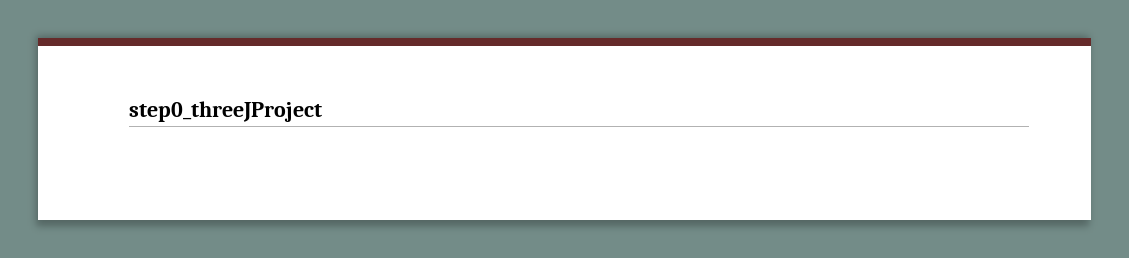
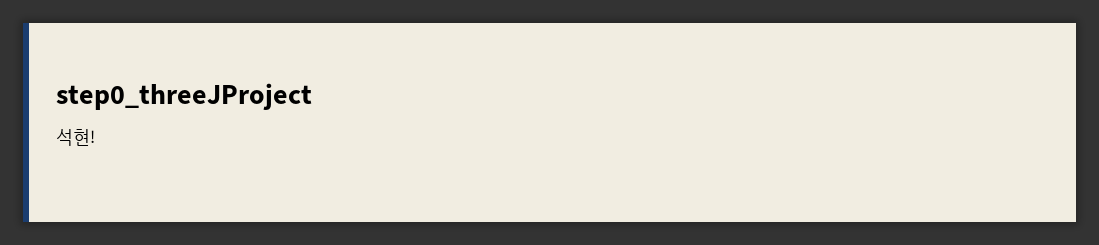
+ 석현!

